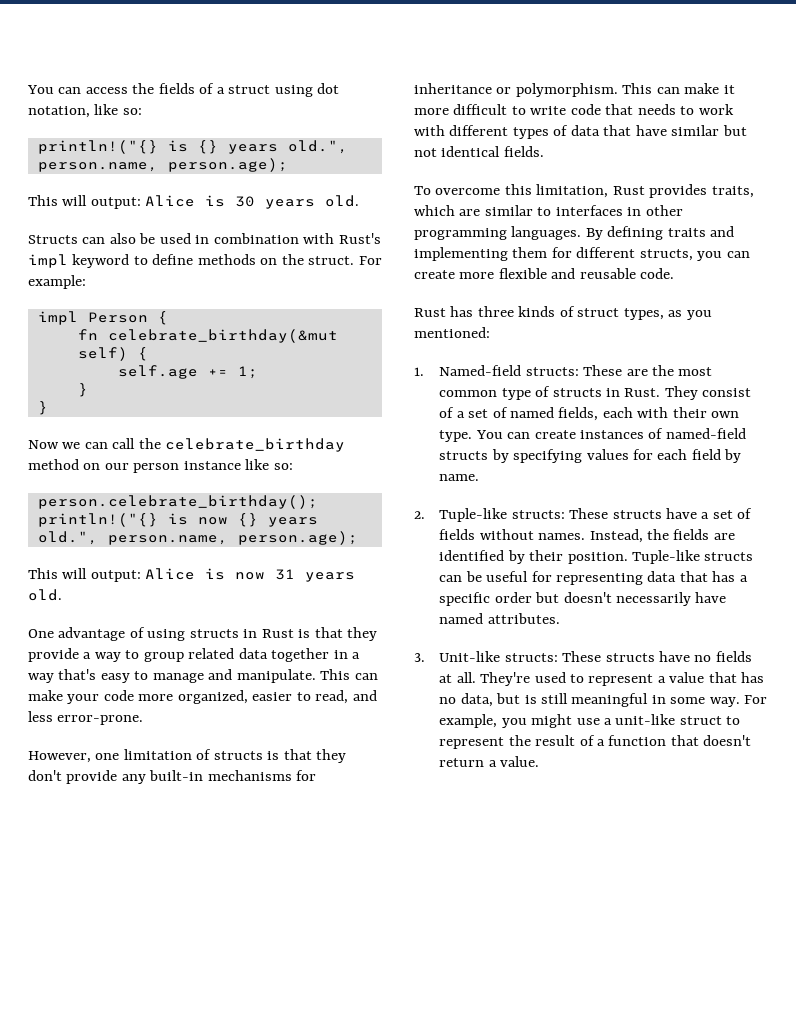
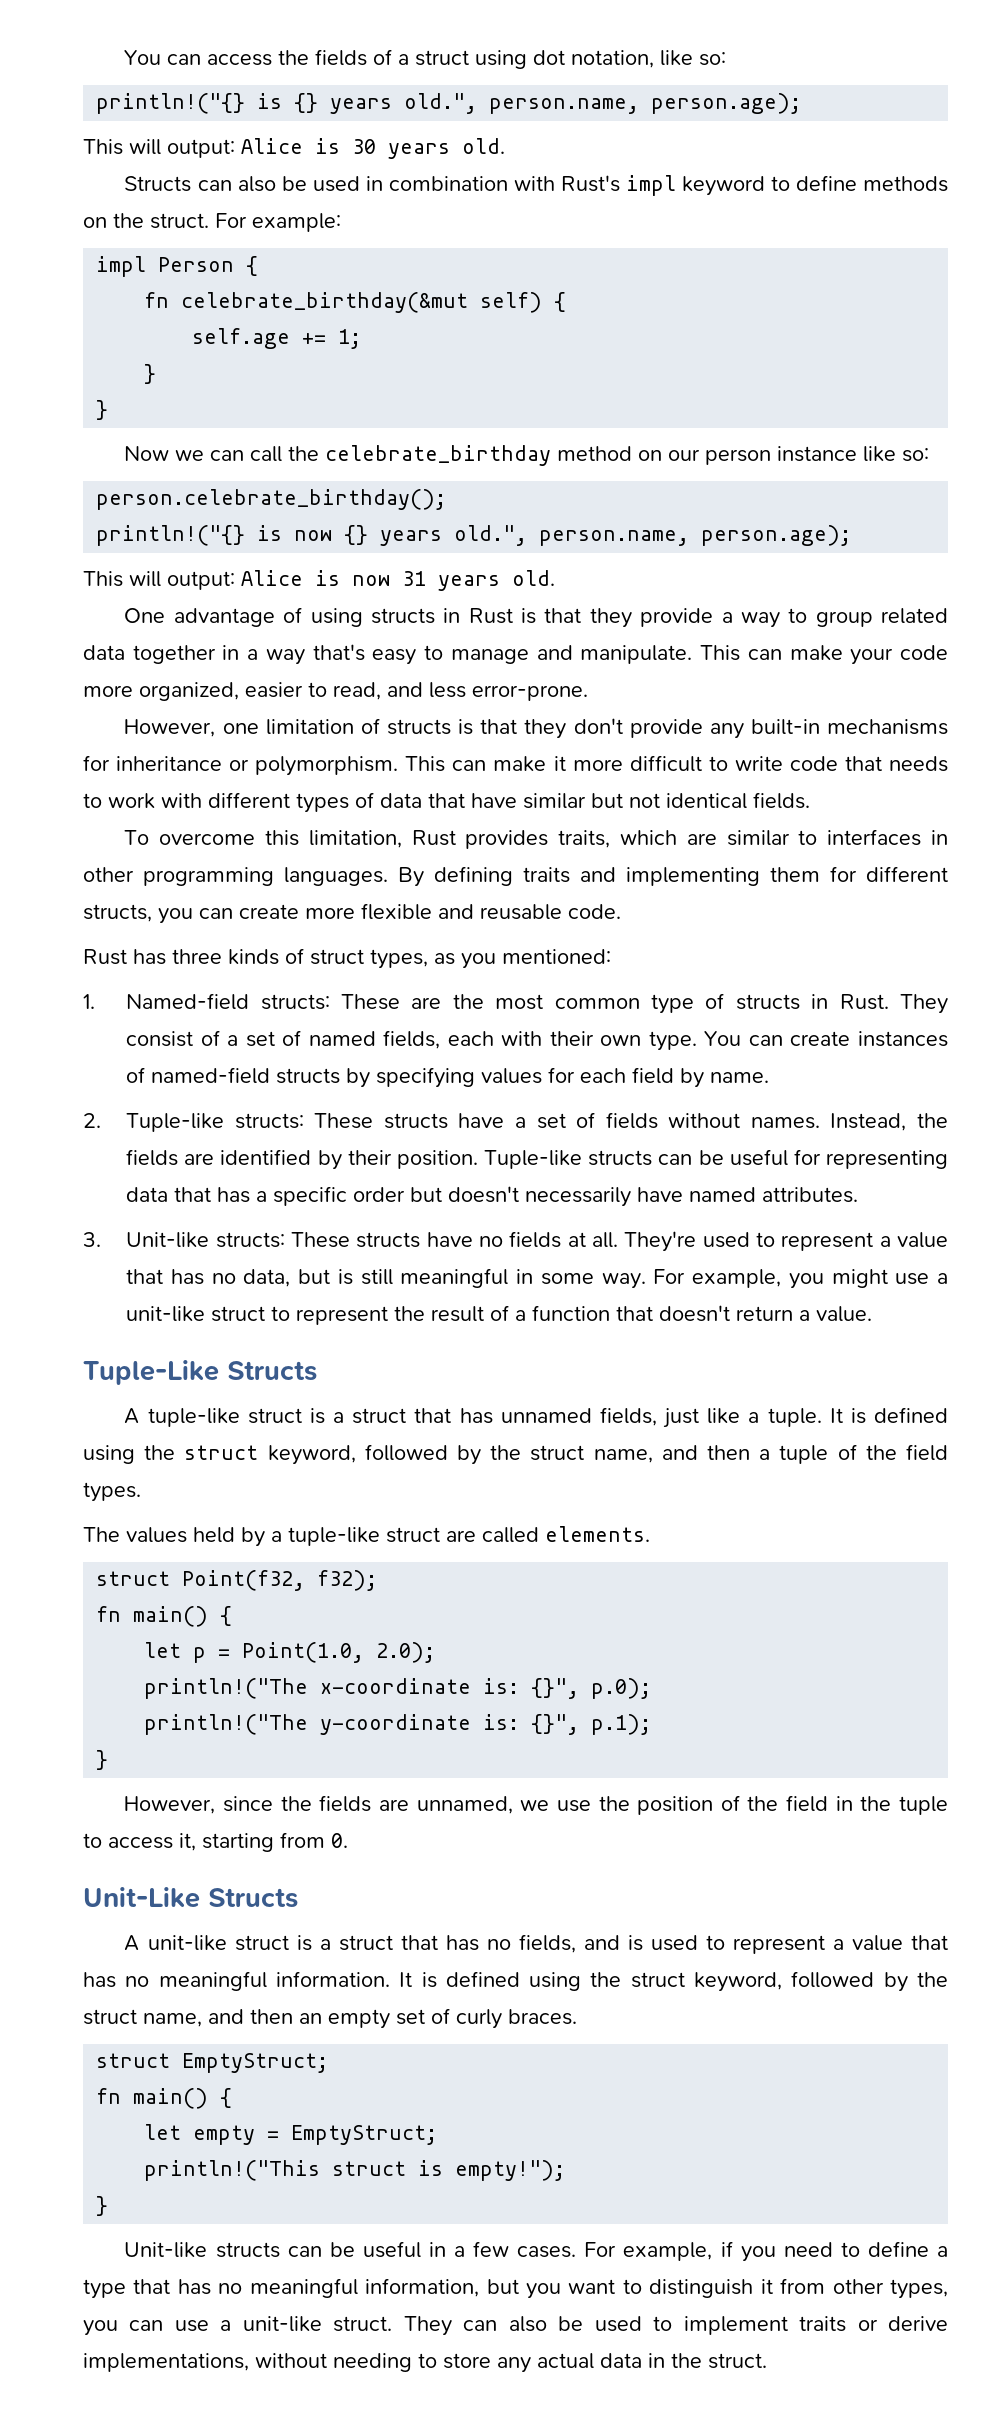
+ Tuple-Like Structs
+ A tuple-like struct is a struct that has unnamed fields, just like a tuple. It is defined using the struct keyword, followed by the struct name, and then a tuple of the field types.
+ The values held by a tuple-like struct are called elements.
+ struct Point(f32, f32);
+ fn main() {
+ let p = Point(1.0, 2.0);
+ println!("The x-coordinate is: {}", p.0);
+ println!("The y-coordinate is: {}", p.1);
+ }
+ However, since the fields are unnamed, we use the position of the field in the tuple to access it, starting from 0.
+ Unit-Like Structs
+ A unit-like struct is a struct that has no fields, and is used to represent a value that has no meaningful information. It is defined using the struct keyword, followed by the struct name, and then an empty set of curly braces.
+ struct EmptyStruct;
+ fn main() {
+ let empty = EmptyStruct;
+ println!("This struct is empty!");
+ }
+ Unit-like structs can be useful in a few cases. For example, if you need to define a type that has no meaningful information, but you want to distinguish it from other types, you can use a unit-like struct. They can also be used to implement traits or derive implementations, without needing to store any actual data in the struct.

